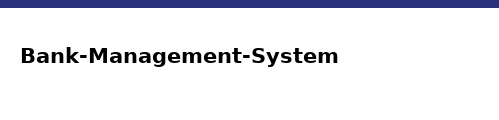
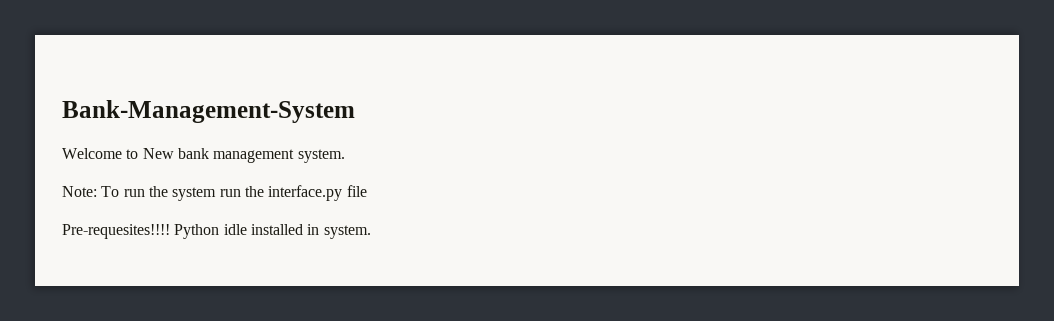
+ Welcome to New bank management system.
+ Note: To run the system run the interface.py file
+ Pre-requesites!!!! Python idle installed in system.

